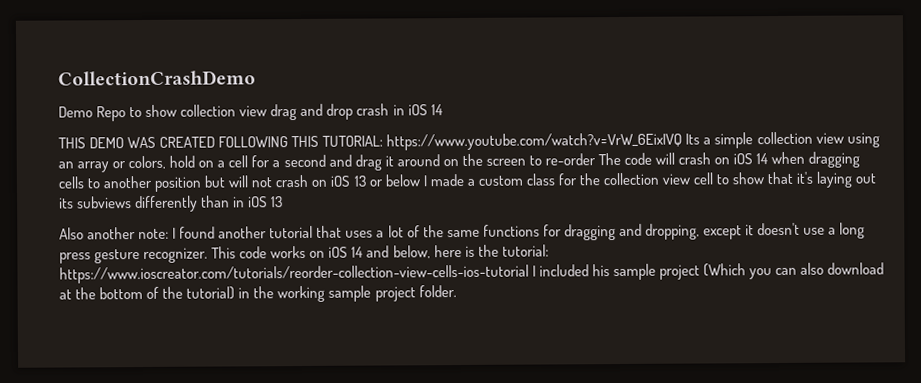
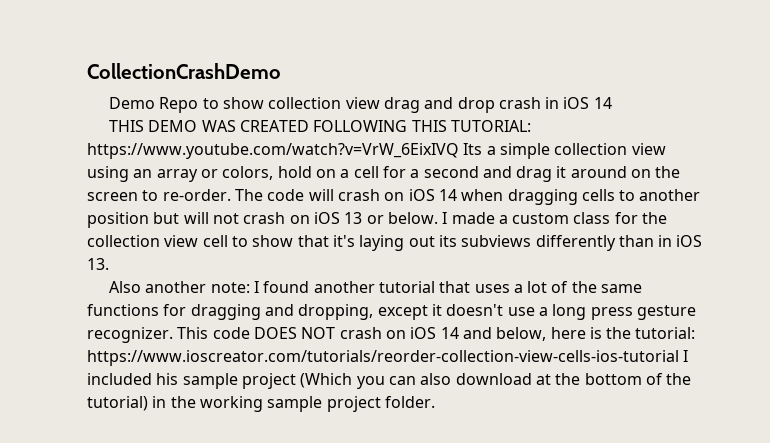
- https://www.youtube.com/watch?v=VrW_6EixIVQ Its a simple collection view using an array or colors, hold on a cell for a second and drag it around on the screen to re-order The code will crash on iOS 14 when dragging cells to another position but will not crash on iOS 13 or below I made a custom class for the collection view cell to show that it's laying out its subviews differently than in iOS 13
+ https://www.youtube.com/watch?v=VrW_6EixIVQ Its a simple collection view using an array or colors, hold on a cell for a second and drag it around on the screen to re-order. The code will crash on iOS 14 when dragging cells to another position but will not crash on iOS 13 or below. I made a custom class for the collection view cell to show that it's laying out its subviews differently than in iOS 13.
- This code works on iOS 14 and below, here is the tutorial: https://www.ioscreator.com/tutorials/reorder-collection-view-cells-ios-tutorial I included his sample project (Which you can also download at the bottom of the tutorial) in the working sample project folder.
+ This code DOES NOT crash on iOS 14 and below, here is the tutorial: https://www.ioscreator.com/tutorials/reorder-collection-view-cells-ios-tutorial I included his sample project (Which you can also download at the bottom of the tutorial) in the working sample project folder.

